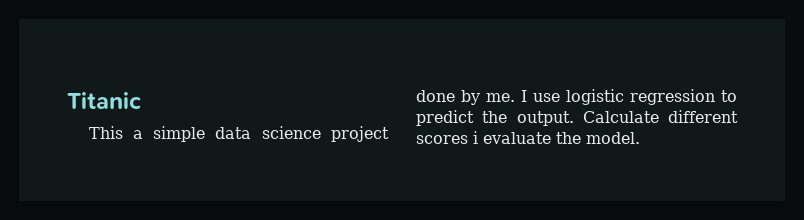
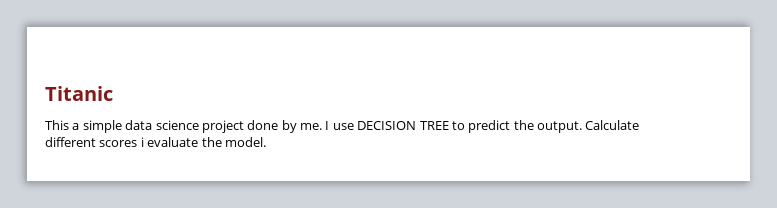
- I use logistic regression to predict the output.
+ I use DECISION TREE to predict the output.

